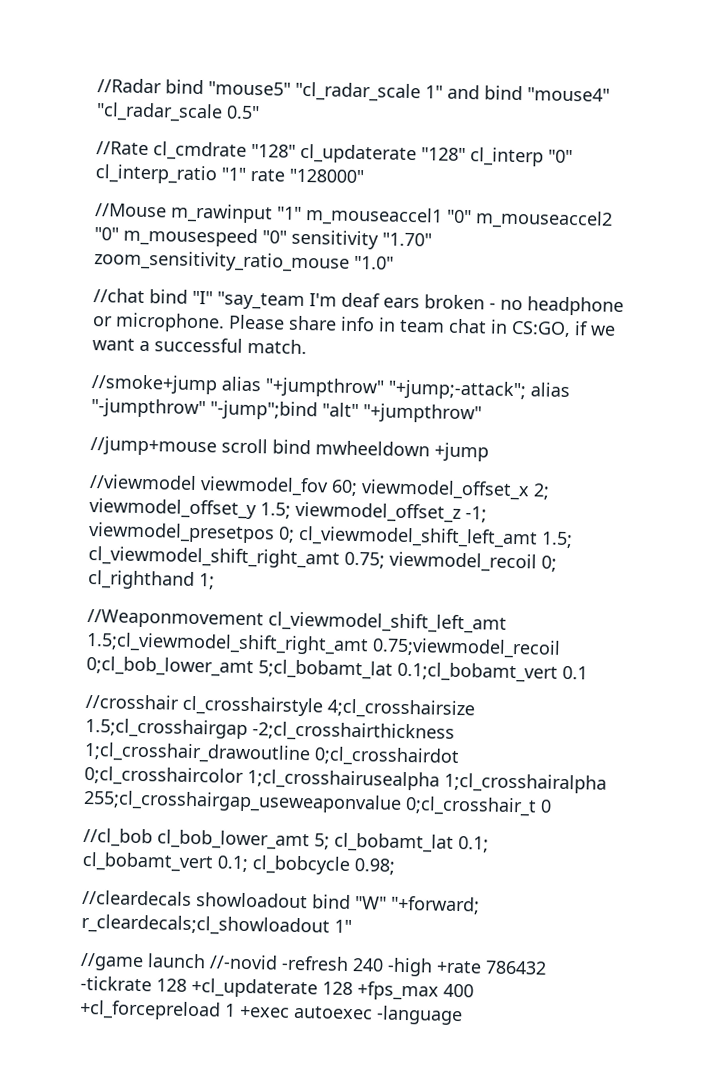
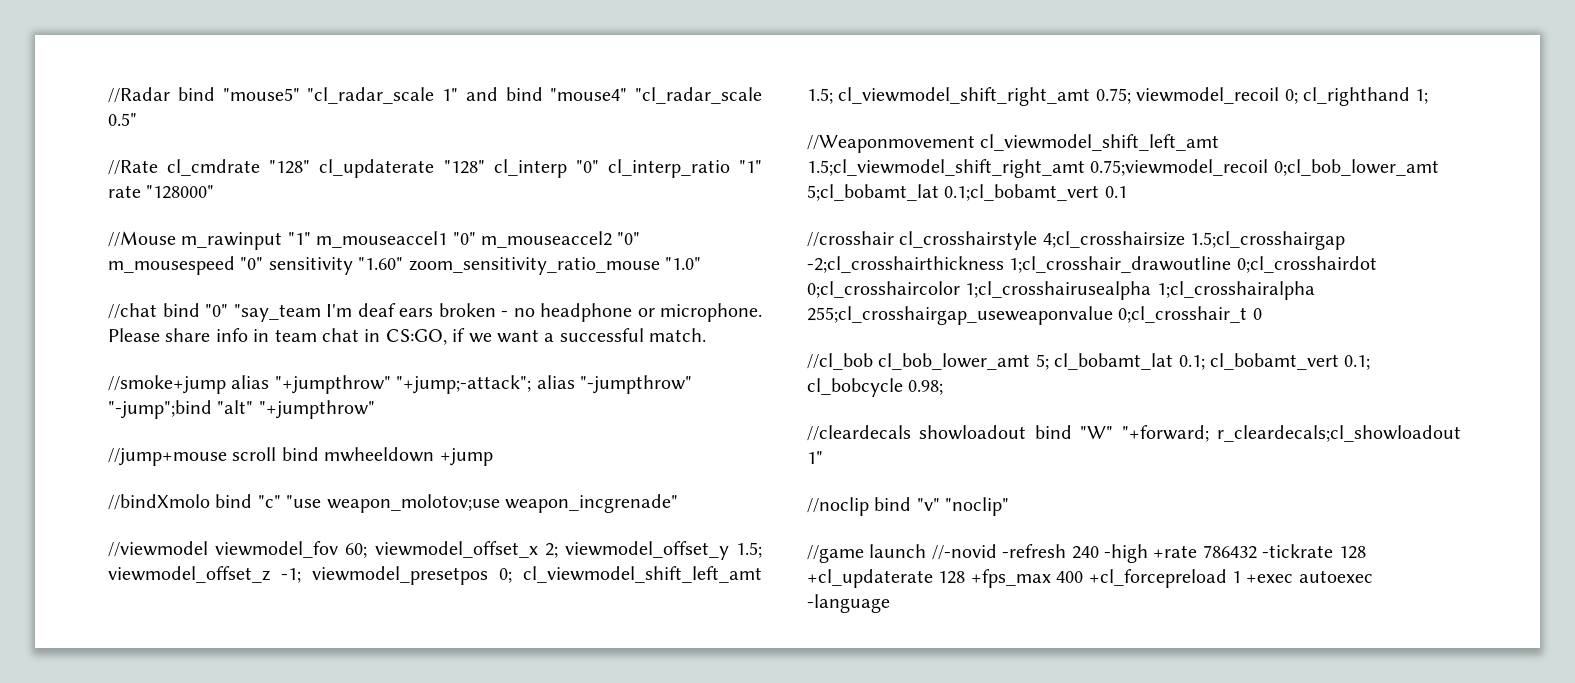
- //Mouse m_rawinput "1" m_mouseaccel1 "0" m_mouseaccel2 "0" m_mousespeed "0" sensitivity "1.70" zoom_sensitivity_ratio_mouse "1.0"
+ //Mouse m_rawinput "1" m_mouseaccel1 "0" m_mouseaccel2 "0" m_mousespeed "0" sensitivity "1.60" zoom_sensitivity_ratio_mouse "1.0"
- //chat bind "I" "say_team I'm deaf ears broken - no headphone or microphone.
+ //chat bind "0" "say_team I'm deaf ears broken - no headphone or microphone.
+ //bindXmolo bind "c" "use weapon_molotov;use weapon_incgrenade"
+ //noclip bind "v" "noclip"

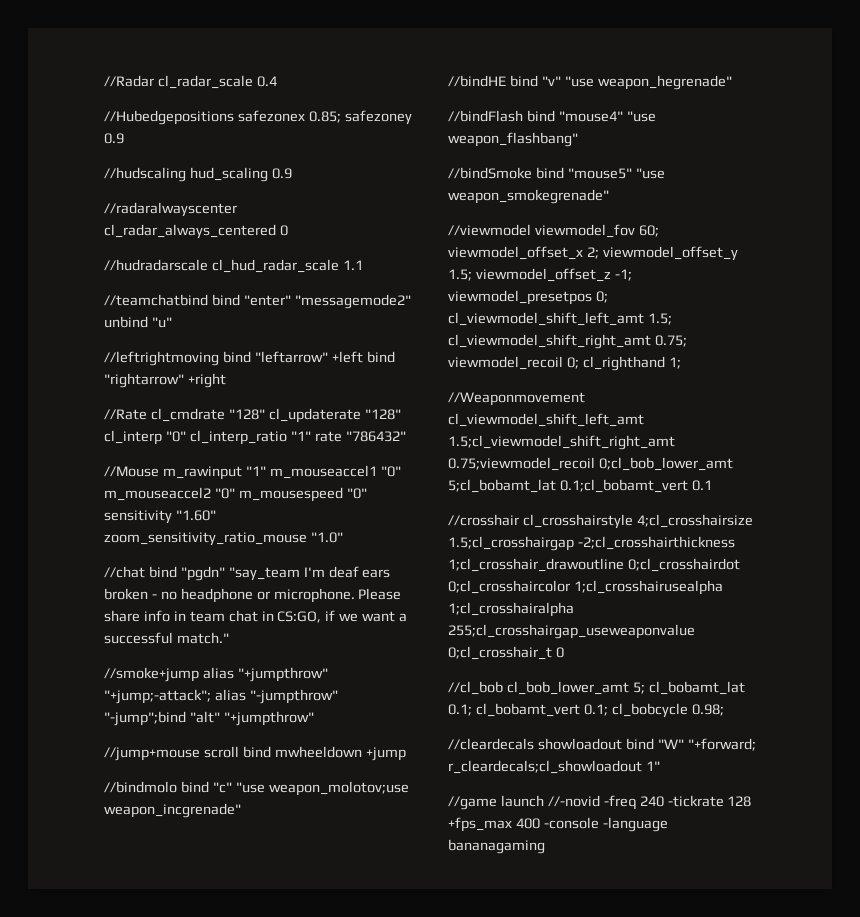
- //Radar bind "mouse5" "cl_radar_scale 1" and bind "mouse4" "cl_radar_scale 0.5"
+ //Radar cl_radar_scale 0.4
+ //Hubedgepositions safezonex 0.85; safezoney 0.9
+ //hudscaling hud_scaling 0.9
+ //radaralwayscenter cl_radar_always_centered 0
+ //hudradarscale cl_hud_radar_scale 1.1
+ //teamchatbind bind "enter" "messagemode2" unbind "u"
+ //leftrightmoving bind "leftarrow" +left bind "rightarrow" +right
- //Rate cl_cmdrate "128" cl_updaterate "128" cl_interp "0" cl_interp_ratio "1" rate "128000"
+ //Rate cl_cmdrate "128" cl_updaterate "128" cl_interp "0" cl_interp_ratio "1" rate "786432"
- //chat bind "0" "say_team I'm deaf ears broken - no headphone or microphone.
+ //chat bind "pgdn" "say_team I'm deaf ears broken - no headphone or microphone.
- Please share info in team chat in CS:GO, if we want a successful match.
+ Please share info in team chat in CS:GO, if we want a successful match."
- //bindXmolo bind "c" "use weapon_molotov;use weapon_incgrenade"
+ //bindmolo bind "c" "use weapon_molotov;use weapon_incgrenade"
+ //bindHE bind "v" "use weapon_hegrenade"
+ //bindFlash bind "mouse4" "use weapon_flashbang"
+ //bindSmoke bind "mouse5" "use weapon_smokegrenade"
- //noclip bind "v" "noclip"
- //game launch //-novid -refresh 240 -high +rate 786432 -tickrate 128 +cl_updaterate 128 +fps_max 400 +cl_forcepreload 1 +exec autoexec -language
+ //game launch //-novid -freq 240 -tickrate 128 +fps_max 400 -console -language bananagaming

